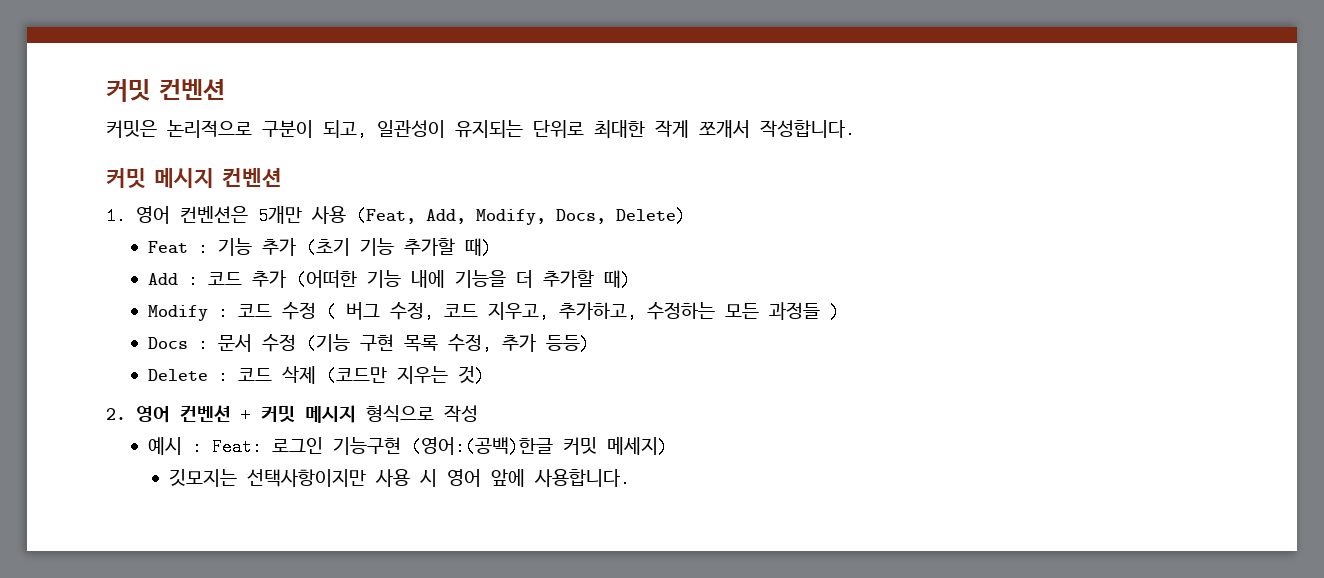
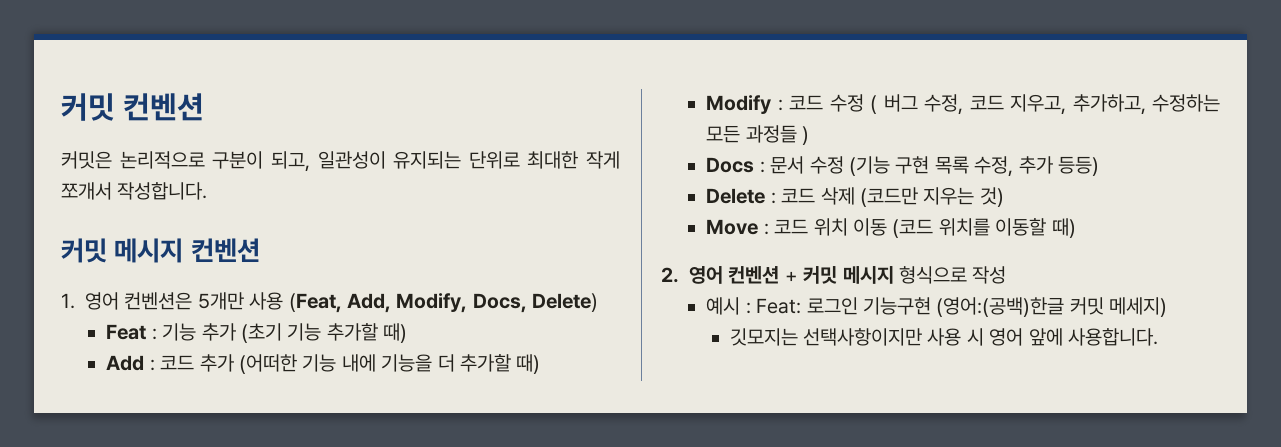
+ Move : 코드 위치 이동 (코드 위치를 이동할 때)

